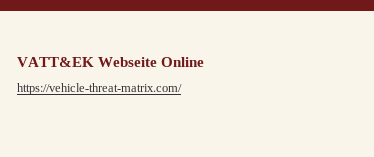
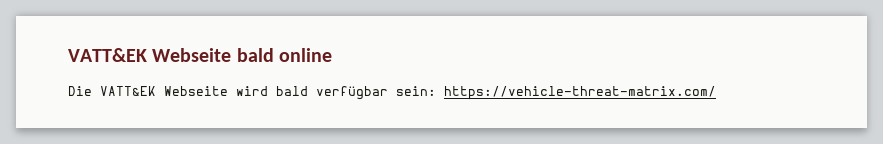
- VATT&EK Webseite Online
- https://vehicle-threat-matrix.com/
+ VATT&EK Webseite bald online
+ Die VATT&EK Webseite wird bald verfügbar sein: https://vehicle-threat-matrix.com/

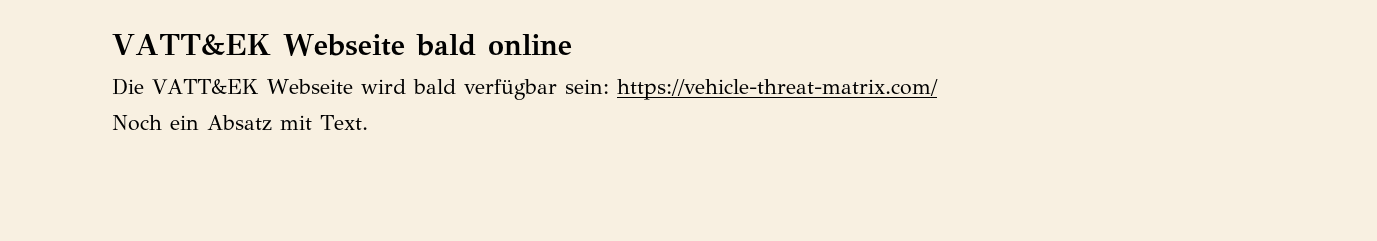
+ Noch ein Absatz mit Text.

